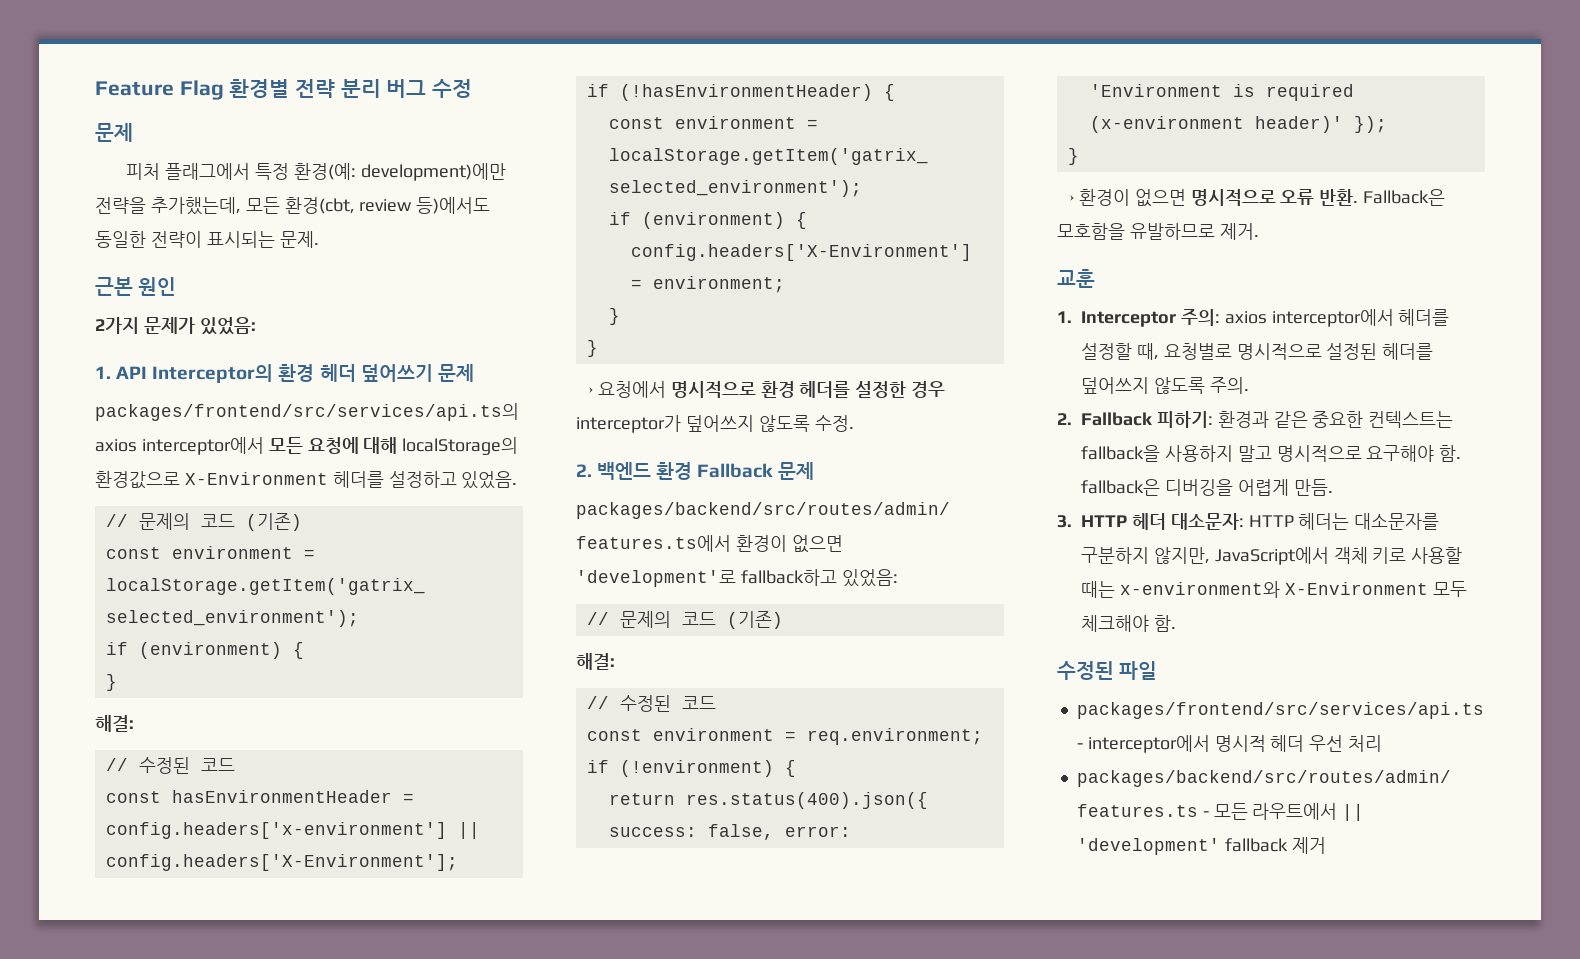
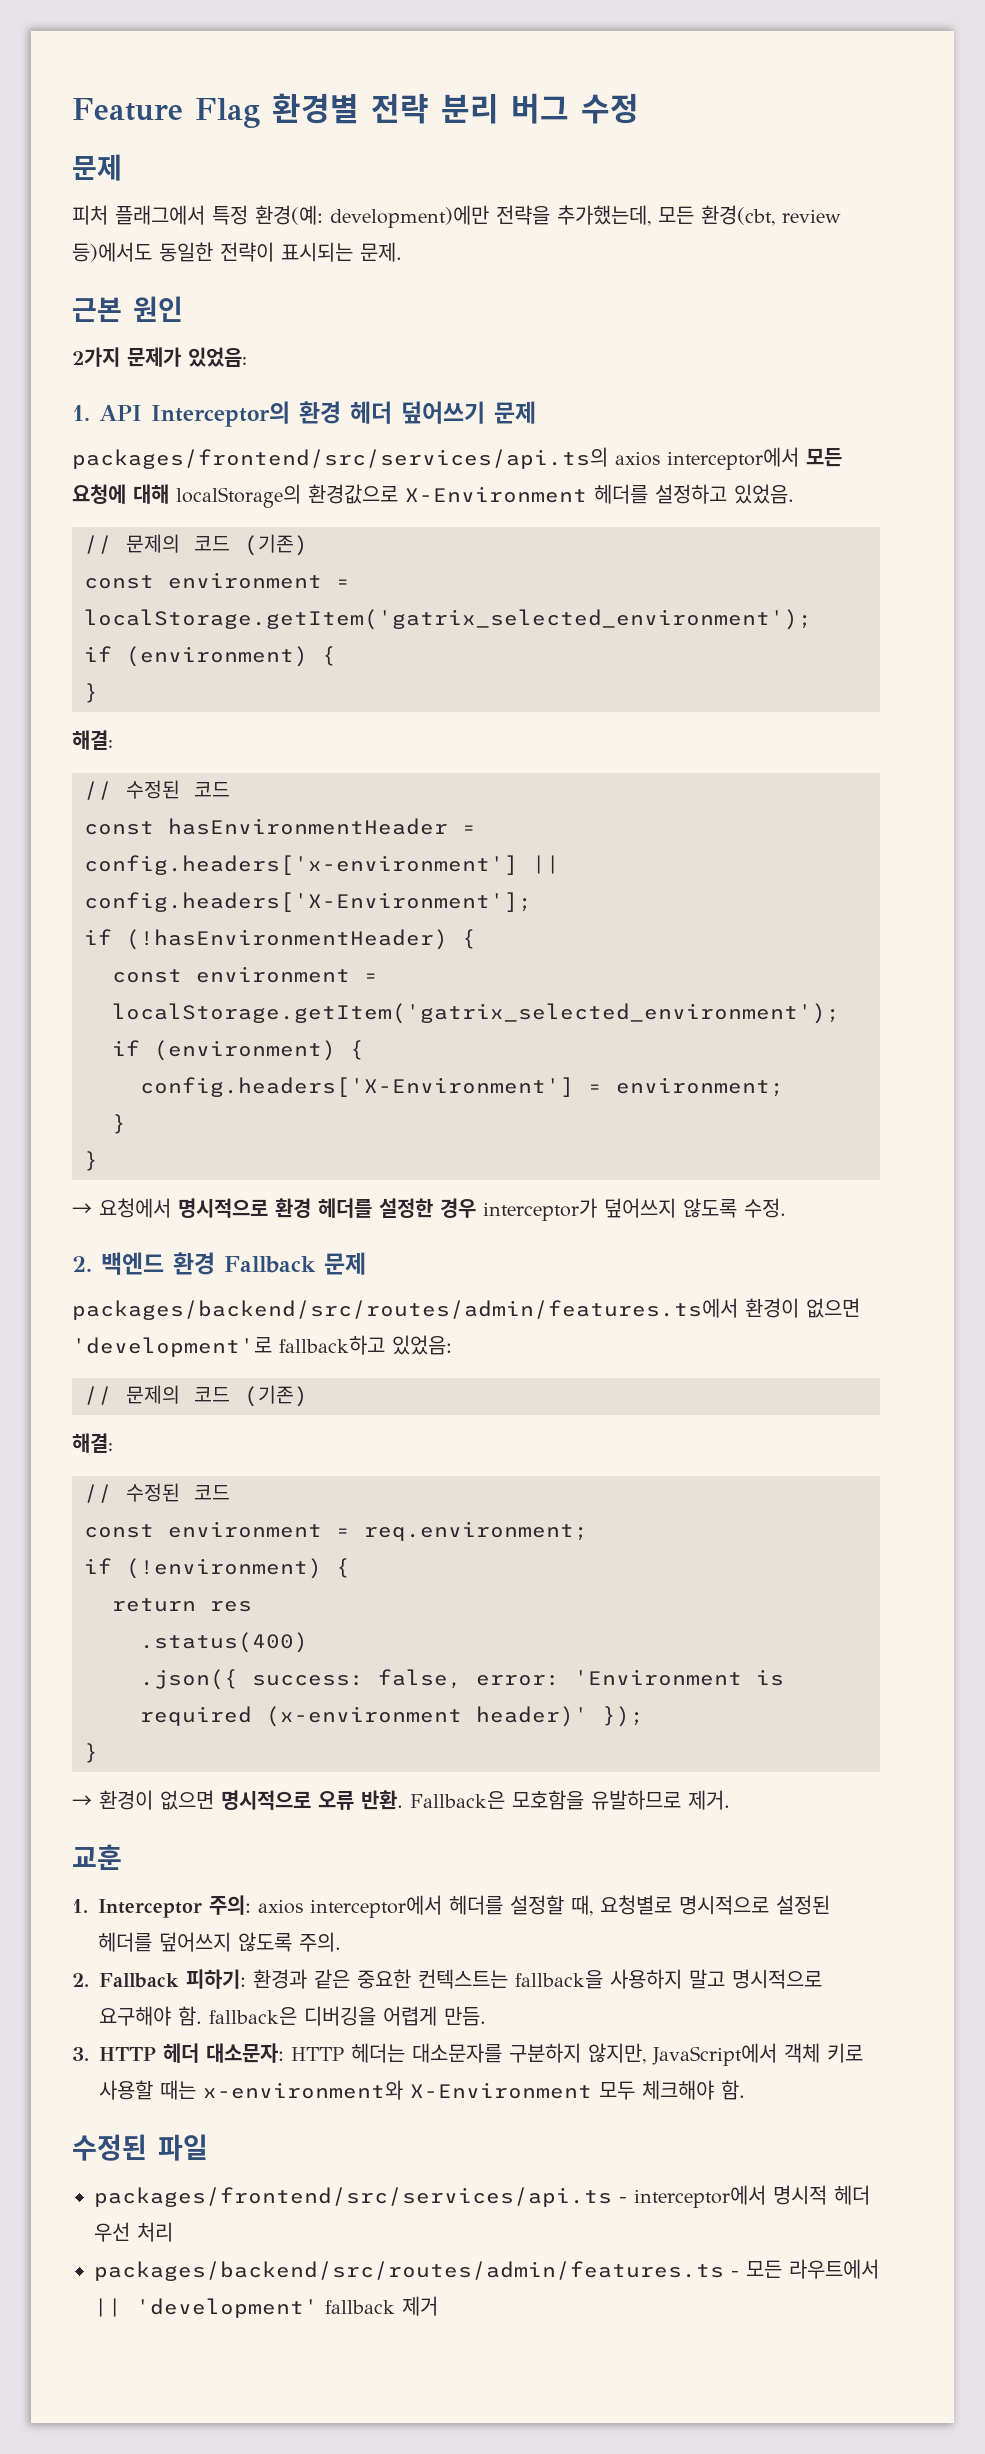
- return res.status(400).json({ success: false, error: 'Environment is required (x-environment header)' });
+ return res
+ .status(400)
+ .json({ success: false, error: 'Environment is required (x-environment header)' });

